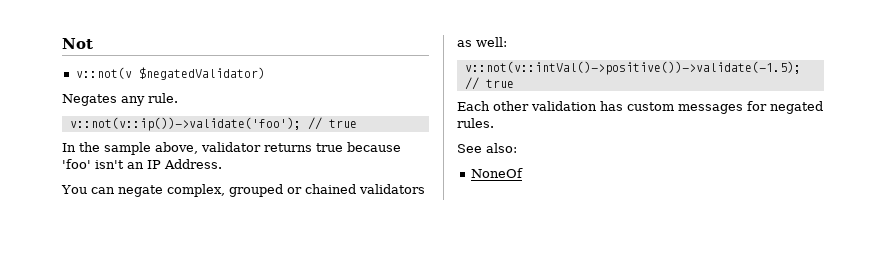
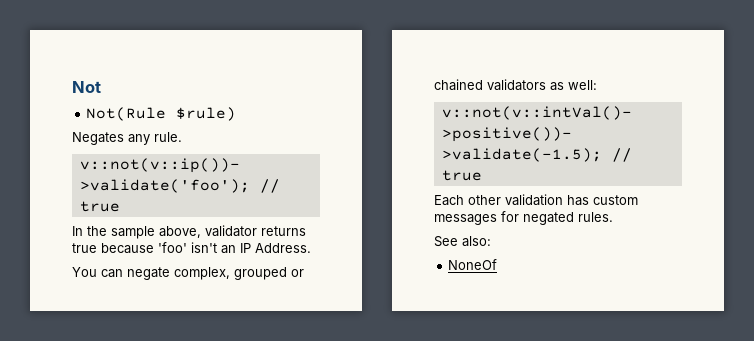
- v::not(v $negatedValidator)
+ Not(Rule $rule)

